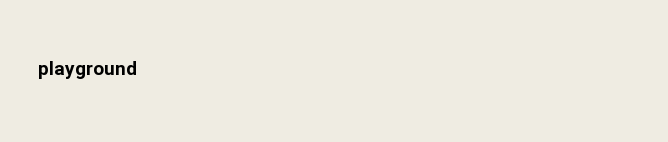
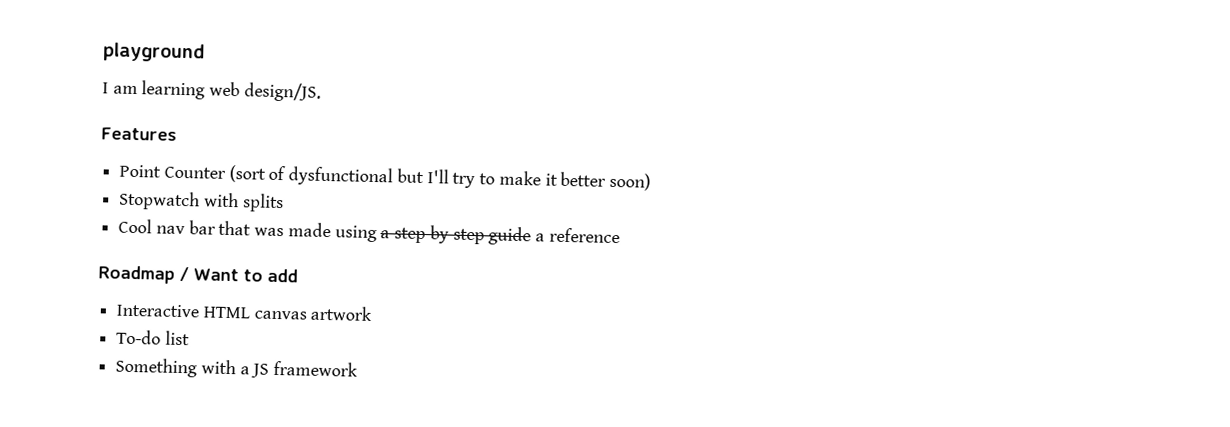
+ I am learning web design/JS.
+ Features
+ Point Counter (sort of dysfunctional but I'll try to make it better soon)
+ Stopwatch with splits
+ Cool nav bar that was made using a step by step guide a reference
+ Roadmap / Want to add
+ Interactive HTML canvas artwork
+ To-do list
+ Something with a JS framework

